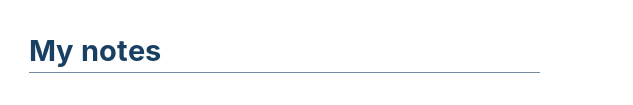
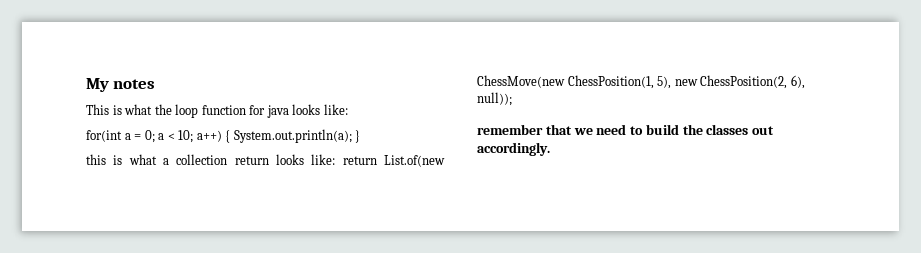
+ This is what the loop function for java looks like:
+ for(int a = 0; a < 10; a++) { System.out.println(a); }
+ this is what a collection return looks like: return List.of(new ChessMove(new ChessPosition(1, 5), new ChessPosition(2, 6), null));
+ remember that we need to build the classes out accordingly.

